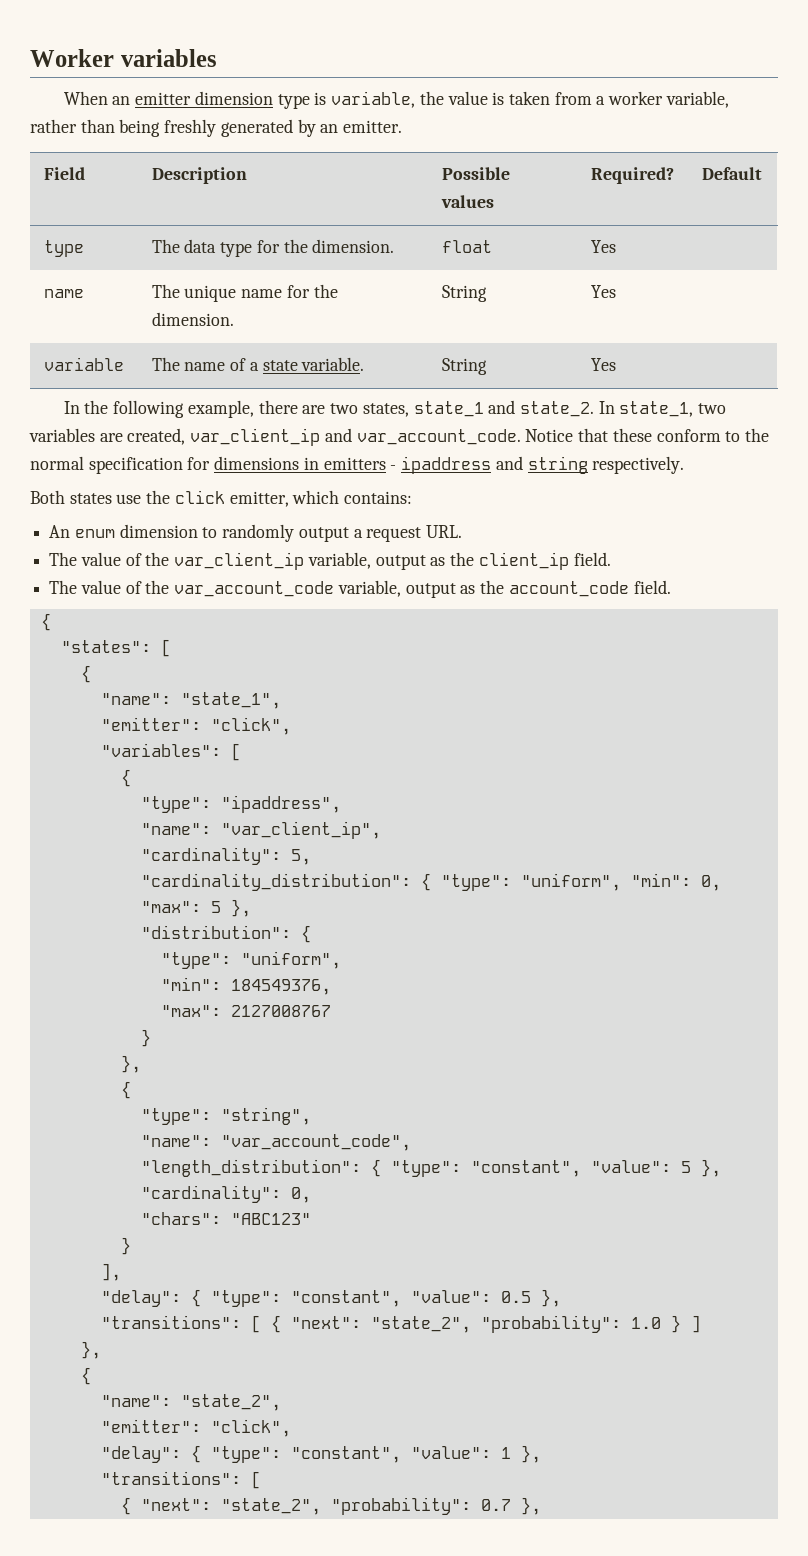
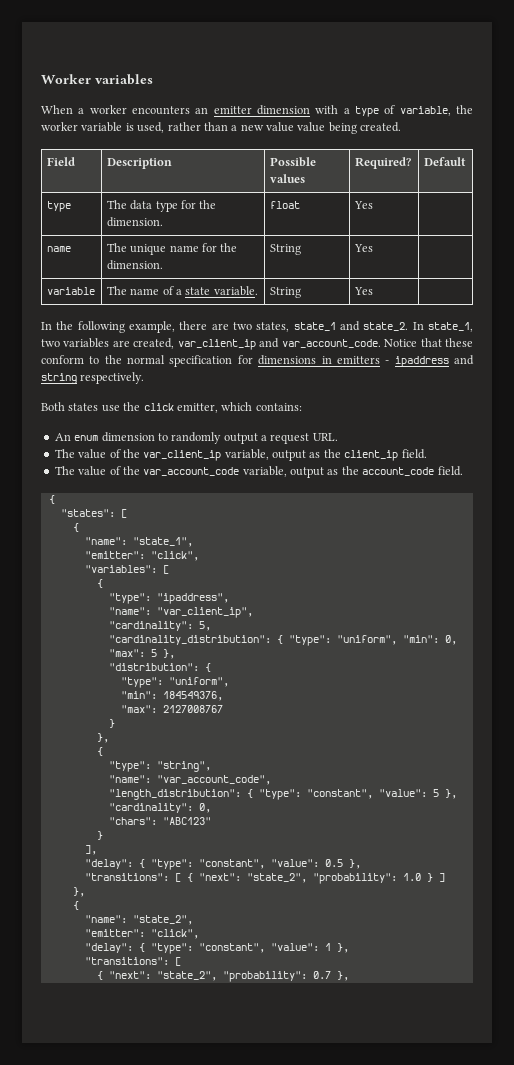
- When an emitter dimension type is variable, the value is taken from a worker variable, rather than being freshly generated by an emitter.
+ When a worker encounters an emitter dimension with a type of variable, the worker variable is used, rather than a new value value being created.

